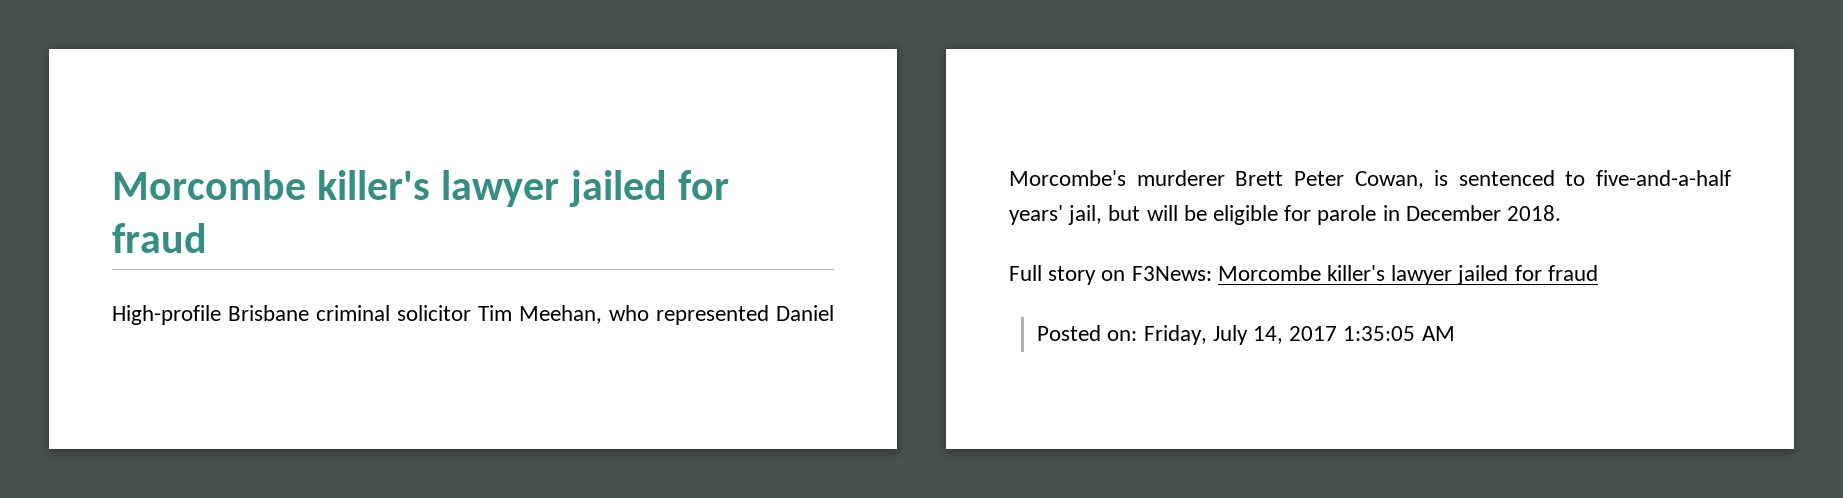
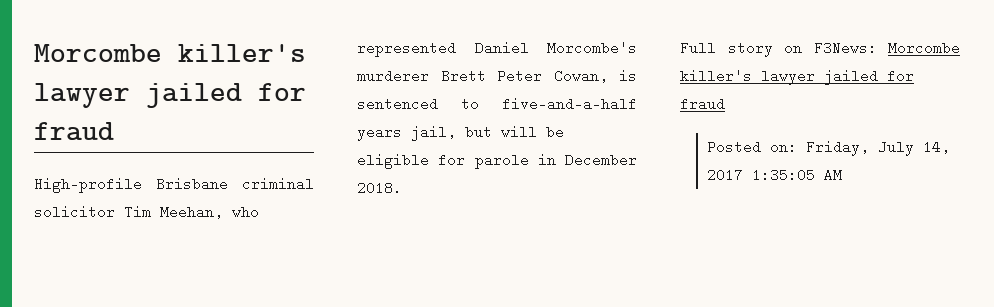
- High-profile Brisbane criminal solicitor Tim Meehan, who represented Daniel Morcombe's murderer Brett Peter Cowan, is sentenced to five-and-a-half years' jail, but will be eligible for parole in December 2018.
+ High-profile Brisbane criminal solicitor Tim Meehan, who represented Daniel Morcombe's murderer Brett Peter Cowan, is sentenced to five-and-a-half years jail, but will be eligible for parole in December 2018.

